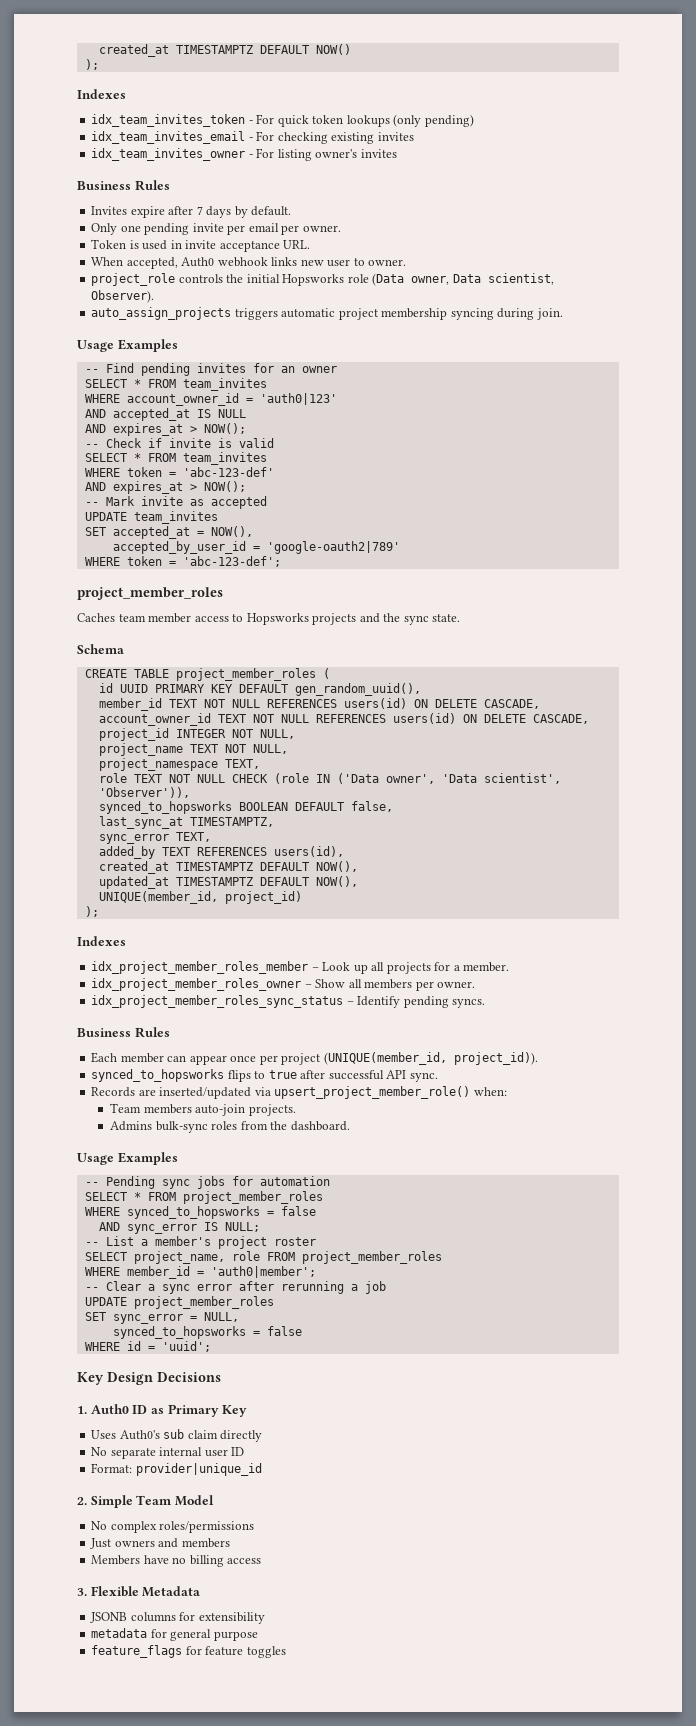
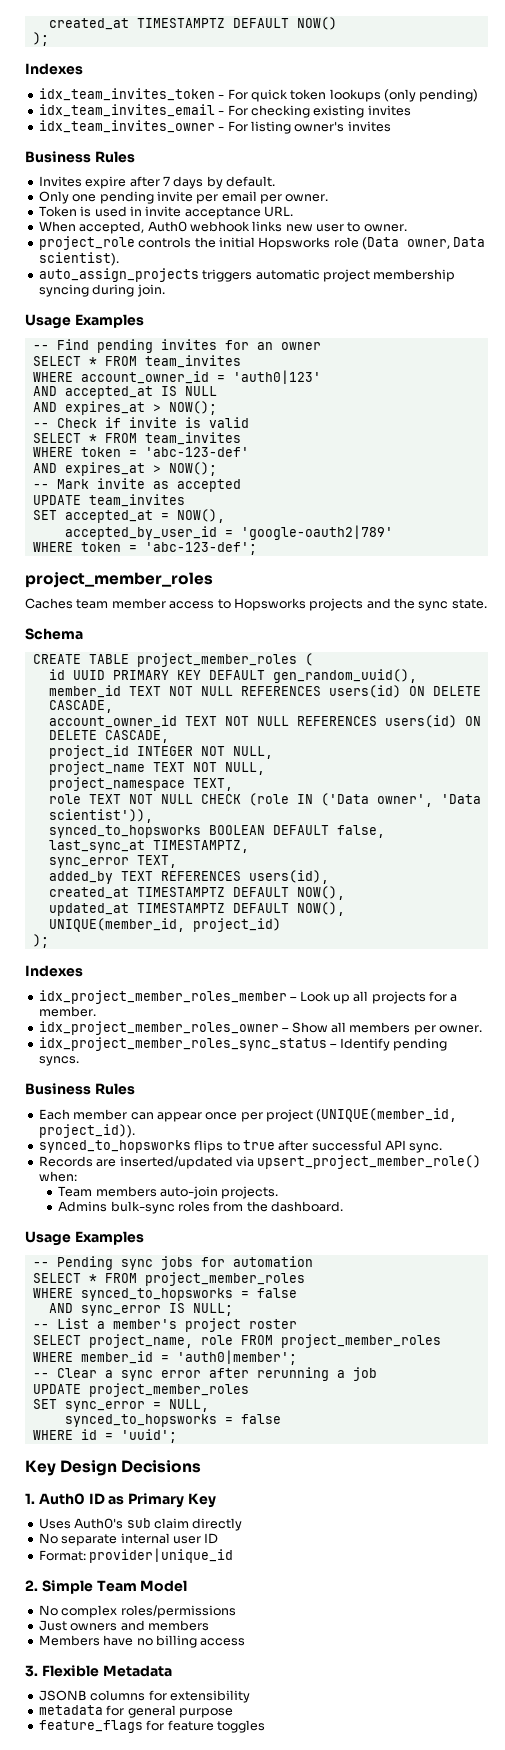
- project_role controls the initial Hopsworks role (Data owner, Data scientist, Observer).
+ project_role controls the initial Hopsworks role (Data owner, Data scientist).
- role TEXT NOT NULL CHECK (role IN ('Data owner', 'Data scientist', 'Observer')),
+ role TEXT NOT NULL CHECK (role IN ('Data owner', 'Data scientist')),

